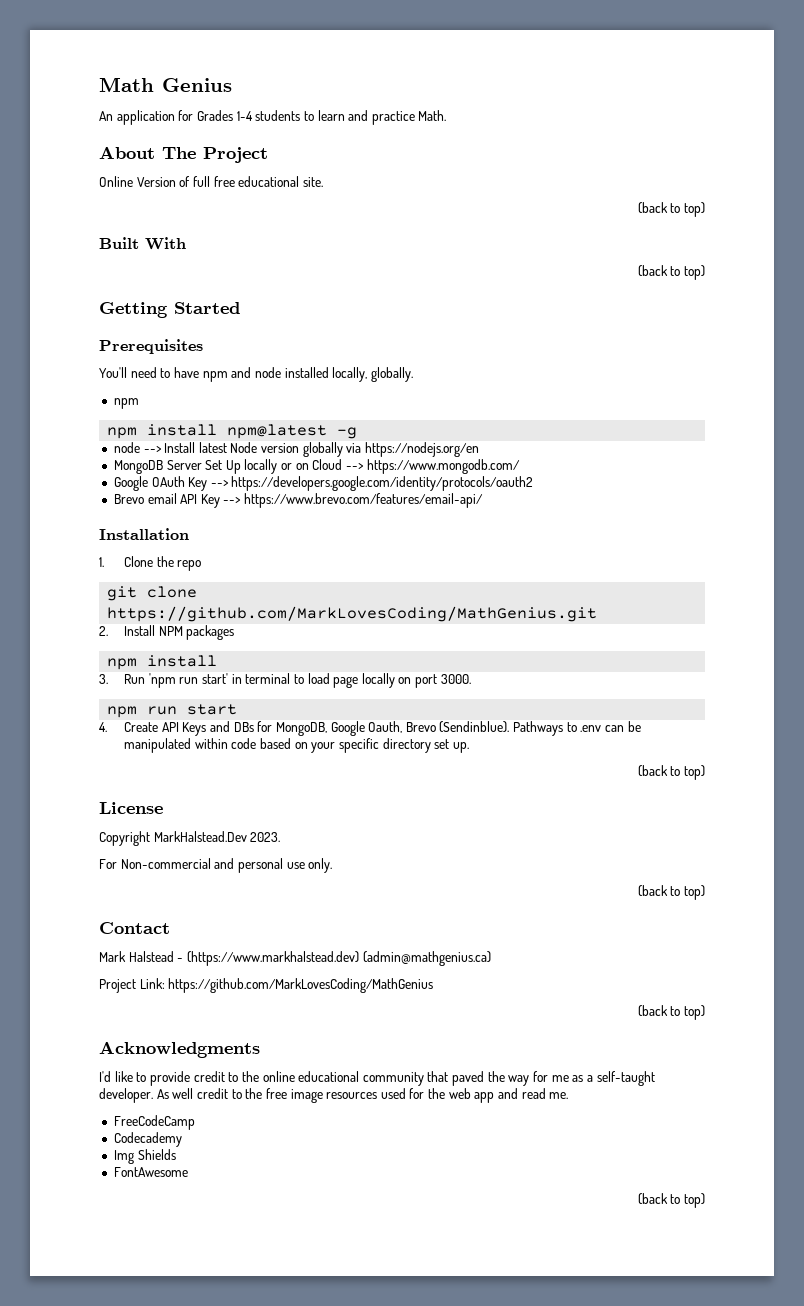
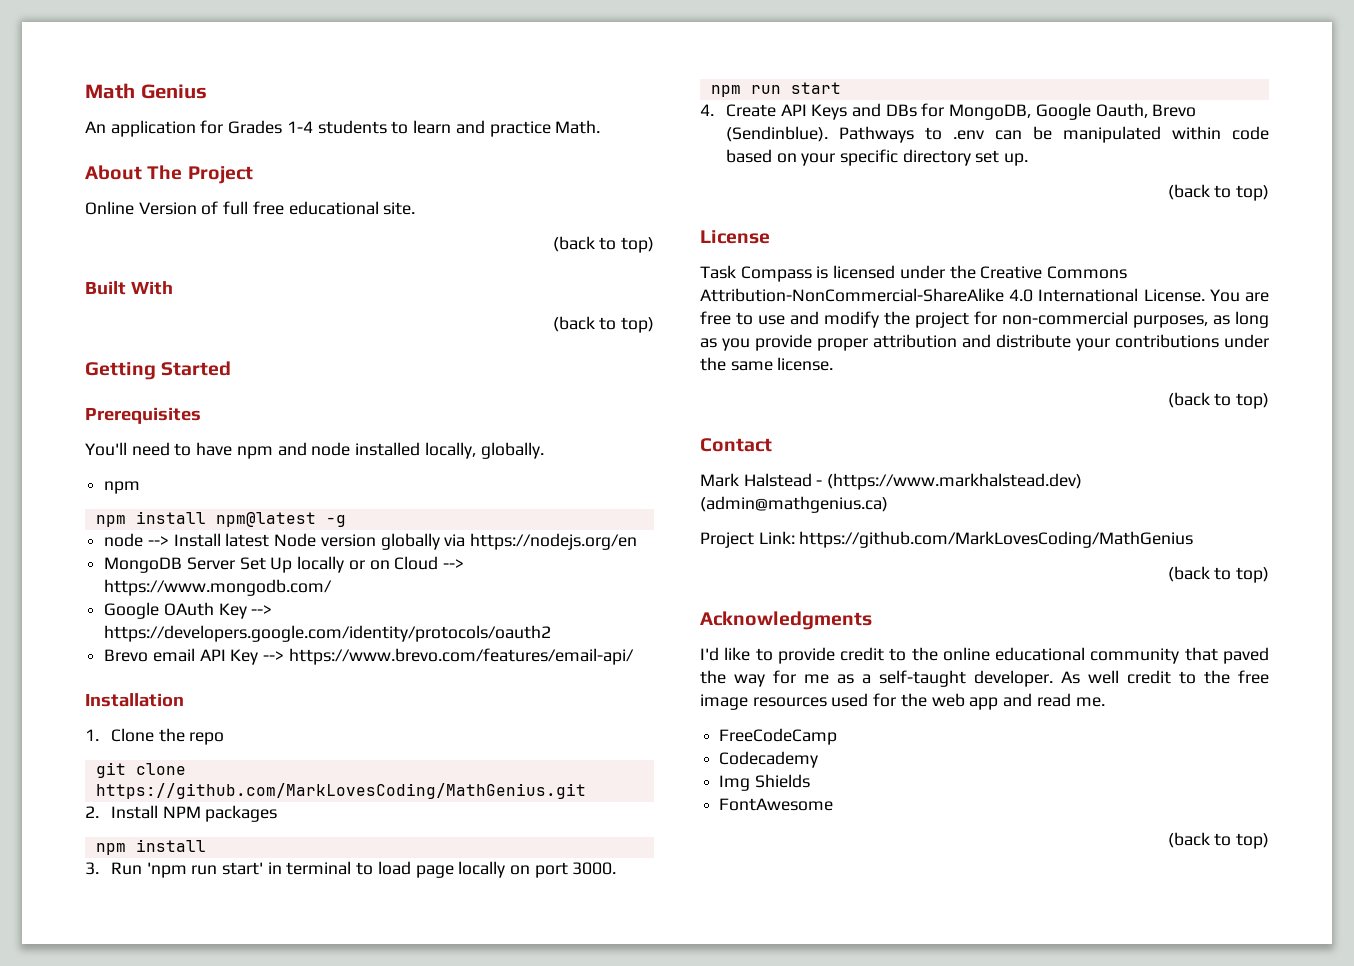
- Copyright MarkHalstead.Dev 2023.
- For Non-commercial and personal use only.
+ Task Compass is licensed under the Creative Commons Attribution-NonCommercial-ShareAlike 4.0 International License. You are free to use and modify the project for non-commercial purposes, as long as you provide proper attribution and distribute your contributions under the same license.

